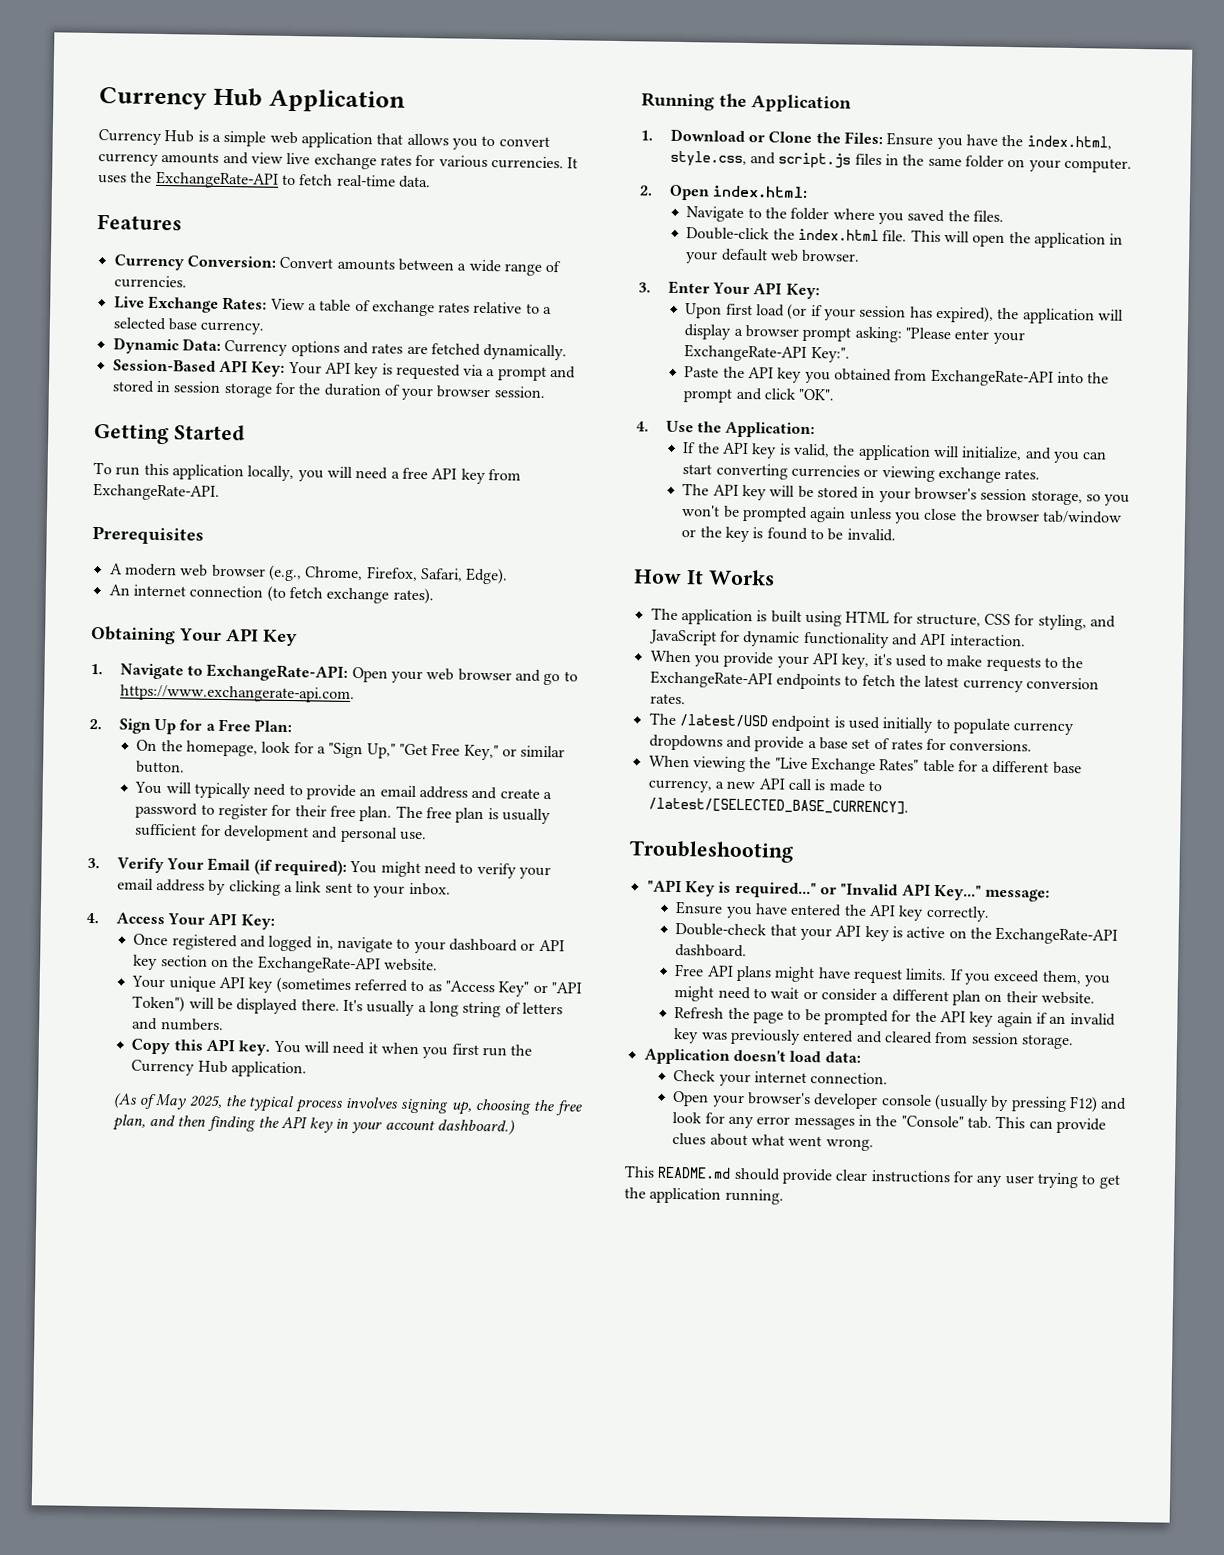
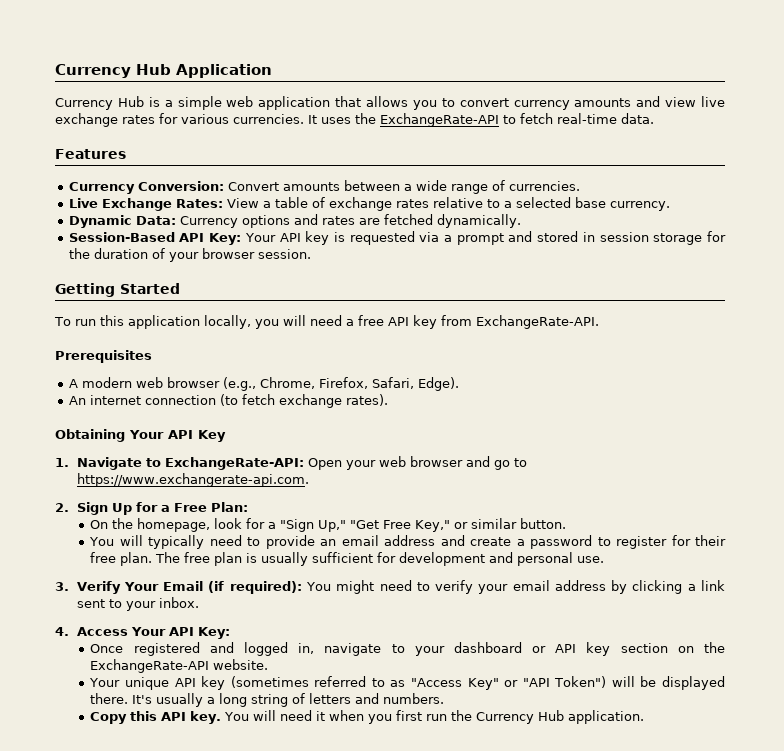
- (As of May 2025, the typical process involves signing up, choosing the free plan, and then finding the API key in your account dashboard.)
- Running the Application
- 1. Download or Clone the Files: Ensure you have the index.html, style.css, and script.js files in the same folder on your computer.
- 2. Open index.html:
- Navigate to the folder where you saved the files.
- Double-click the index.html file. This will open the application in your default web browser.
- 3. Enter Your API Key:
- Upon first load (or if your session has expired), the application will display a browser prompt asking: "Please enter your ExchangeRate-API Key:".
- Paste the API key you obtained from ExchangeRate-API into the prompt and click "OK".
- 4. Use the Application:
- If the API key is valid, the application will initialize, and you can start converting currencies or viewing exchange rates.
- The API key will be stored in your browser's session storage, so you won't be prompted again unless you close the browser tab/window or the key is found to be invalid.
- How It Works
- The application is built using HTML for structure, CSS for styling, and JavaScript for dynamic functionality and API interaction.
- When you provide your API key, it's used to make requests to the ExchangeRate-API endpoints to fetch the latest currency conversion rates.
- The /latest/USD endpoint is used initially to populate currency dropdowns and provide a base set of rates for conversions.
- When viewing the "Live Exchange Rates" table for a different base currency, a new API call is made to /latest/[SELECTED_BASE_CURRENCY].
- Troubleshooting
- "API Key is required..." or "Invalid API Key..." message:
- Ensure you have entered the API key correctly.
- Double-check that your API key is active on the ExchangeRate-API dashboard.
- Free API plans might have request limits. If you exceed them, you might need to wait or consider a different plan on their website.
- Refresh the page to be prompted for the API key again if an invalid key was previously entered and cleared from session storage.
- Application doesn't load data:
- Check your internet connection.
- Open your browser's developer console (usually by pressing F12) and look for any error messages in the "Console" tab. This can provide clues about what went wrong.
- This README.md should provide clear instructions for any user trying to get the application running.

